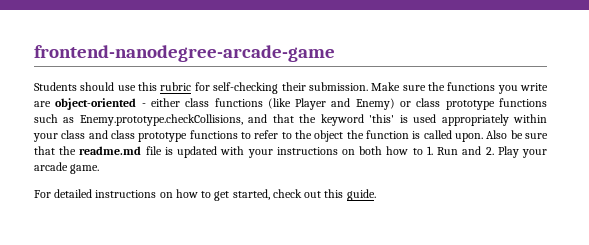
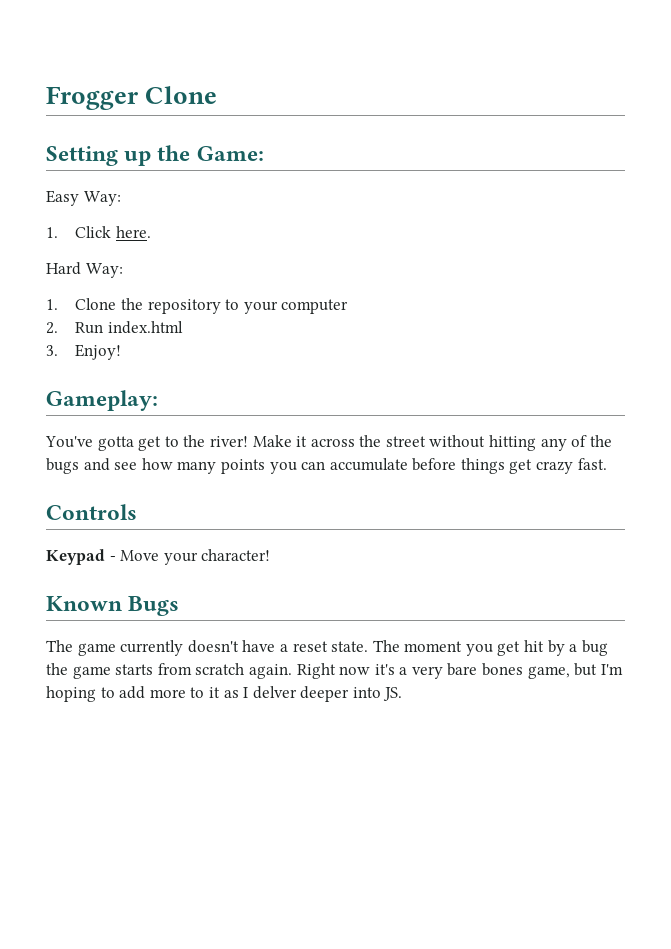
- frontend-nanodegree-arcade-game
- Students should use this rubric for self-checking their submission. Make sure the functions you write are object-oriented - either class functions (like Player and Enemy) or class prototype functions such as Enemy.prototype.checkCollisions, and that the keyword 'this' is used appropriately within your class and class prototype functions to refer to the object the function is called upon. Also be sure that the readme.md file is updated with your instructions on both how to 1. Run and 2. Play your arcade game.
- For detailed instructions on how to get started, check out this guide.
+ Frogger Clone
+ Setting up the Game:
+ Easy Way:
+ 1. Click here.
+ Hard Way:
+ 1. Clone the repository to your computer
+ 2. Run index.html
+ 3. Enjoy!
+ Gameplay:
+ You've gotta get to the river! Make it across the street without hitting any of the bugs and see how many points you can accumulate before things get crazy fast.
+ Controls
+ Keypad - Move your character!
+ Known Bugs
+ The game currently doesn't have a reset state. The moment you get hit by a bug the game starts from scratch again. Right now it's a very bare bones game, but I'm hoping to add more to it as I delver deeper into JS.

